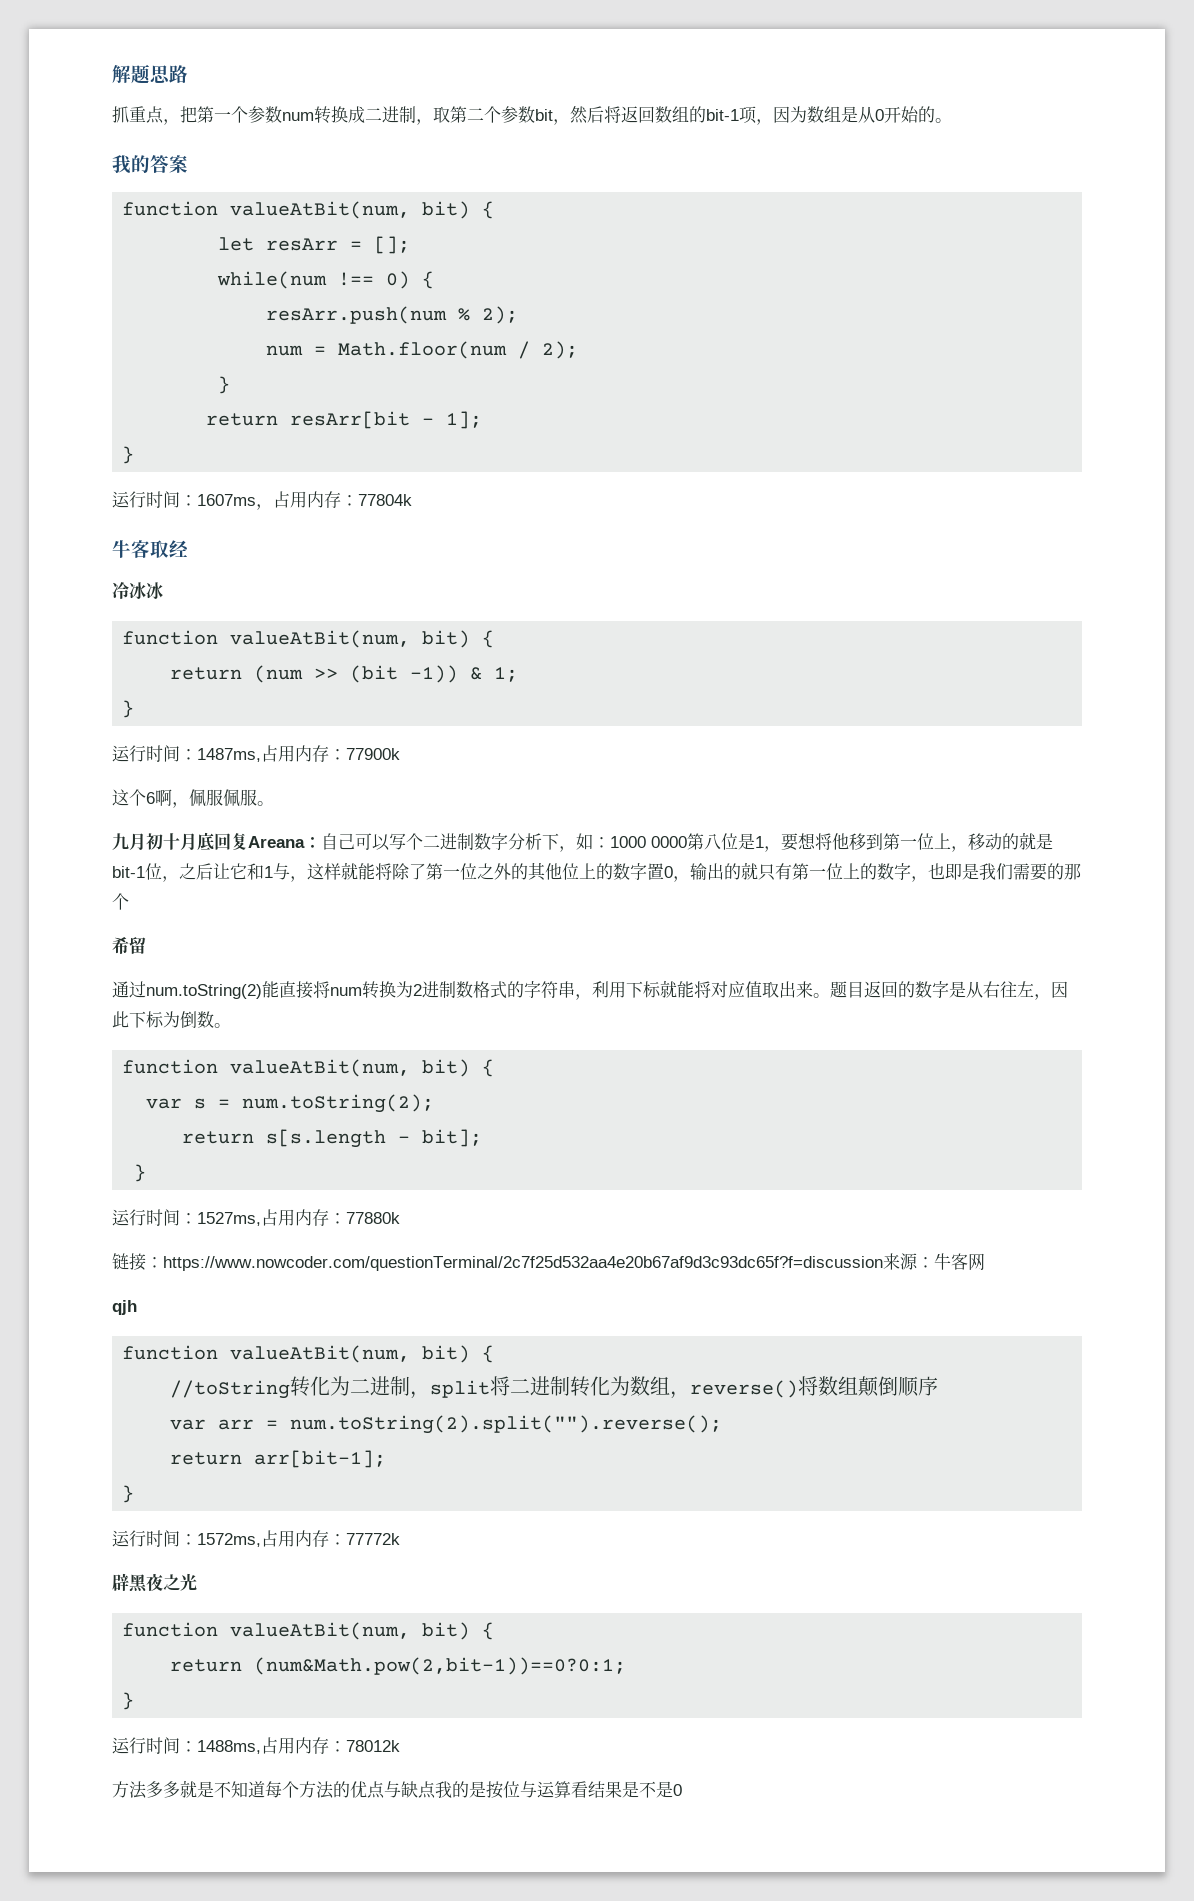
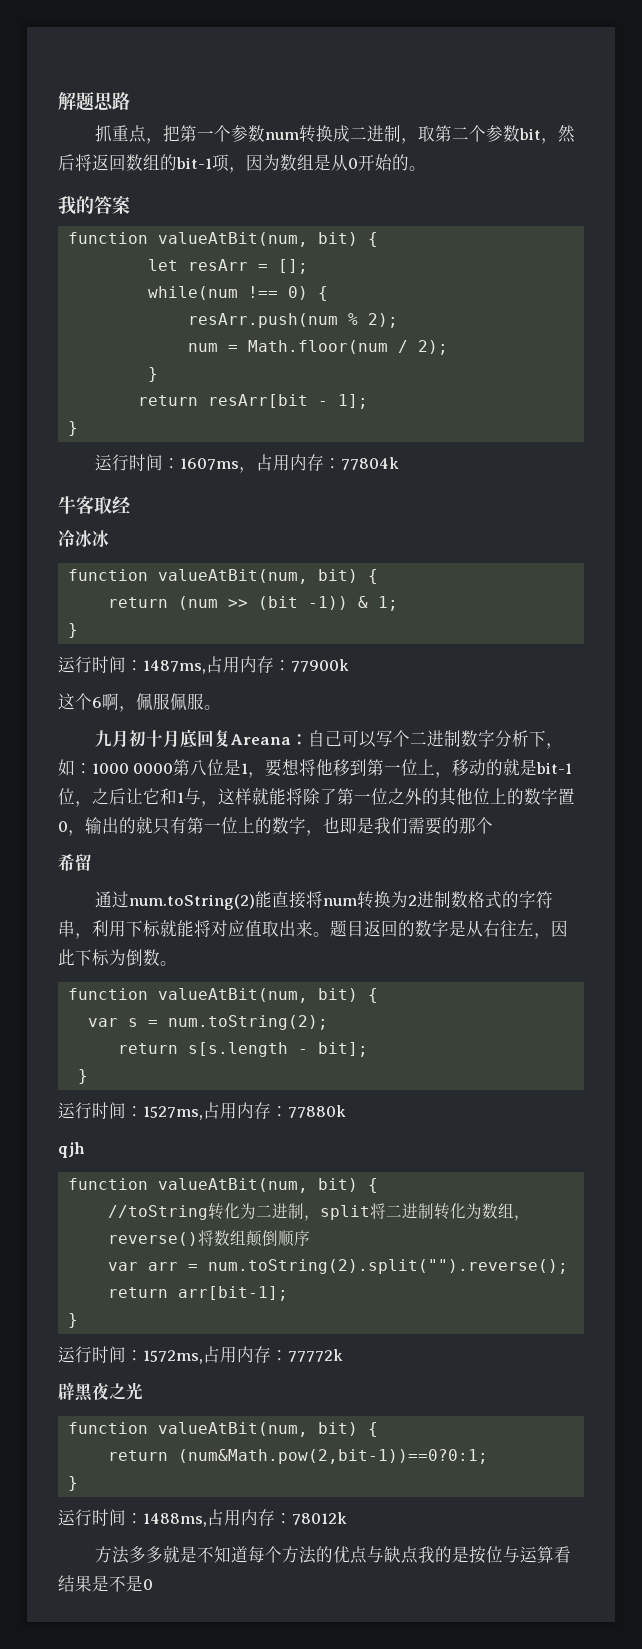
- 链接：https://www.nowcoder.com/questionTerminal/2c7f25d532aa4e20b67af9d3c93dc65f?f=discussion来源：牛客网

